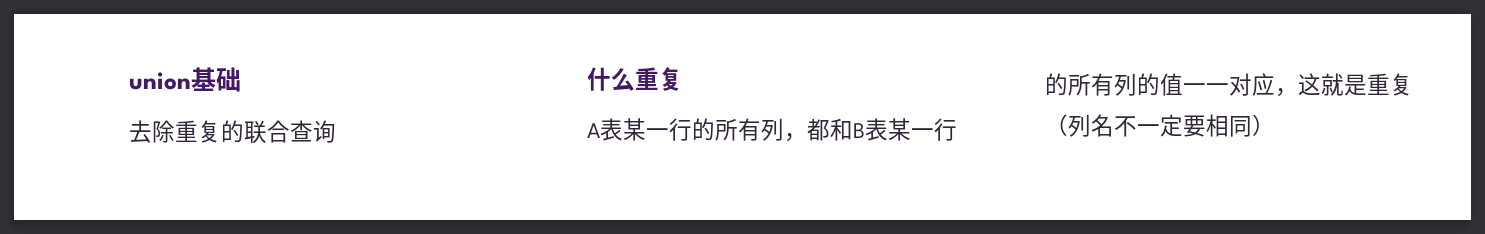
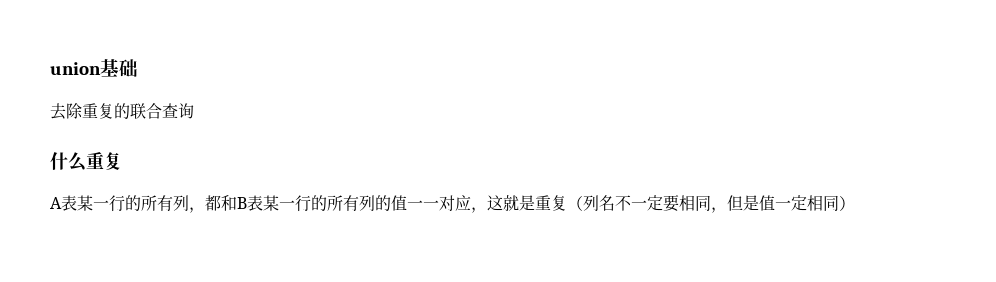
- A表某一行的所有列，都和B表某一行的所有列的值一一对应，这就是重复（列名不一定要相同）
+ A表某一行的所有列，都和B表某一行的所有列的值一一对应，这就是重复（列名不一定要相同，但是值一定相同）

